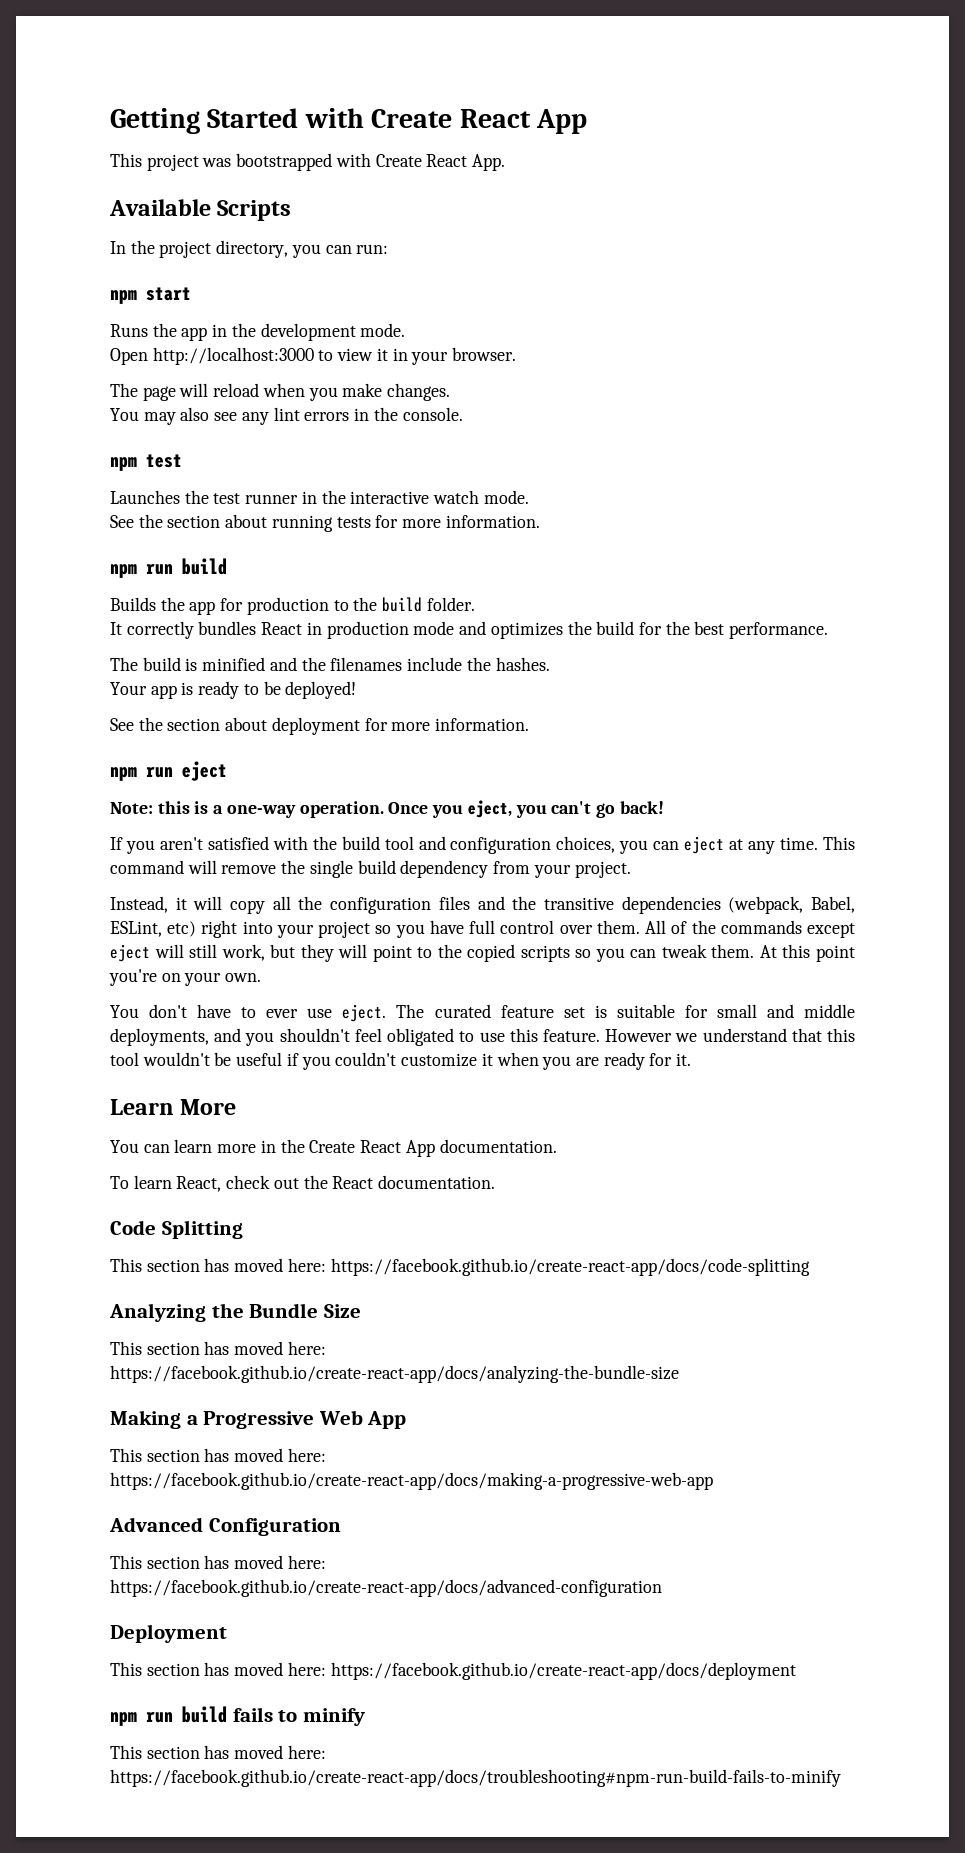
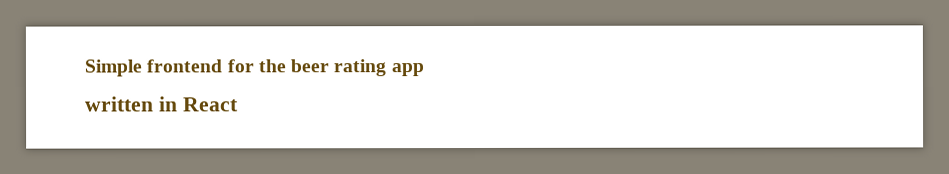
- Getting Started with Create React App
- This project was bootstrapped with Create React App.
- Available Scripts
- In the project directory, you can run:
- npm start
- Runs the app in the development mode.
- Open http://localhost:3000 to view it in your browser.
- The page will reload when you make changes.
- You may also see any lint errors in the console.
- npm test
- Launches the test runner in the interactive watch mode.
- See the section about running tests for more information.
- npm run build
- Builds the app for production to the build folder.
- It correctly bundles React in production mode and optimizes the build for the best performance.
- The build is minified and the filenames include the hashes.
- Your app is ready to be deployed!
- See the section about deployment for more information.
- npm run eject
- Note: this is a one-way operation. Once you eject, you can't go back!
- If you aren't satisfied with the build tool and configuration choices, you can eject at any time. This command will remove the single build dependency from your project.
- Instead, it will copy all the configuration files and the transitive dependencies (webpack, Babel, ESLint, etc) right into your project so you have full control over them. All of the commands except eject will still work, but they will point to the copied scripts so you can tweak them. At this point you're on your own.
- You don't have to ever use eject. The curated feature set is suitable for small and middle deployments, and you shouldn't feel obligated to use this feature. However we understand that this tool wouldn't be useful if you couldn't customize it when you are ready for it.
- Learn More
- You can learn more in the Create React App documentation.
- To learn React, check out the React documentation.
- Code Splitting
- This section has moved here: https://facebook.github.io/create-react-app/docs/code-splitting
- Analyzing the Bundle Size
- This section has moved here: https://facebook.github.io/create-react-app/docs/analyzing-the-bundle-size
- Making a Progressive Web App
- This section has moved here: https://facebook.github.io/create-react-app/docs/making-a-progressive-web-app
- Advanced Configuration
- This section has moved here: https://facebook.github.io/create-react-app/docs/advanced-configuration
- Deployment
- This section has moved here: https://facebook.github.io/create-react-app/docs/deployment
- npm run build fails to minify
- This section has moved here: https://facebook.github.io/create-react-app/docs/troubleshooting#npm-run-build-fails-to-minify
+ Simple frontend for the beer rating app
+ written in React

